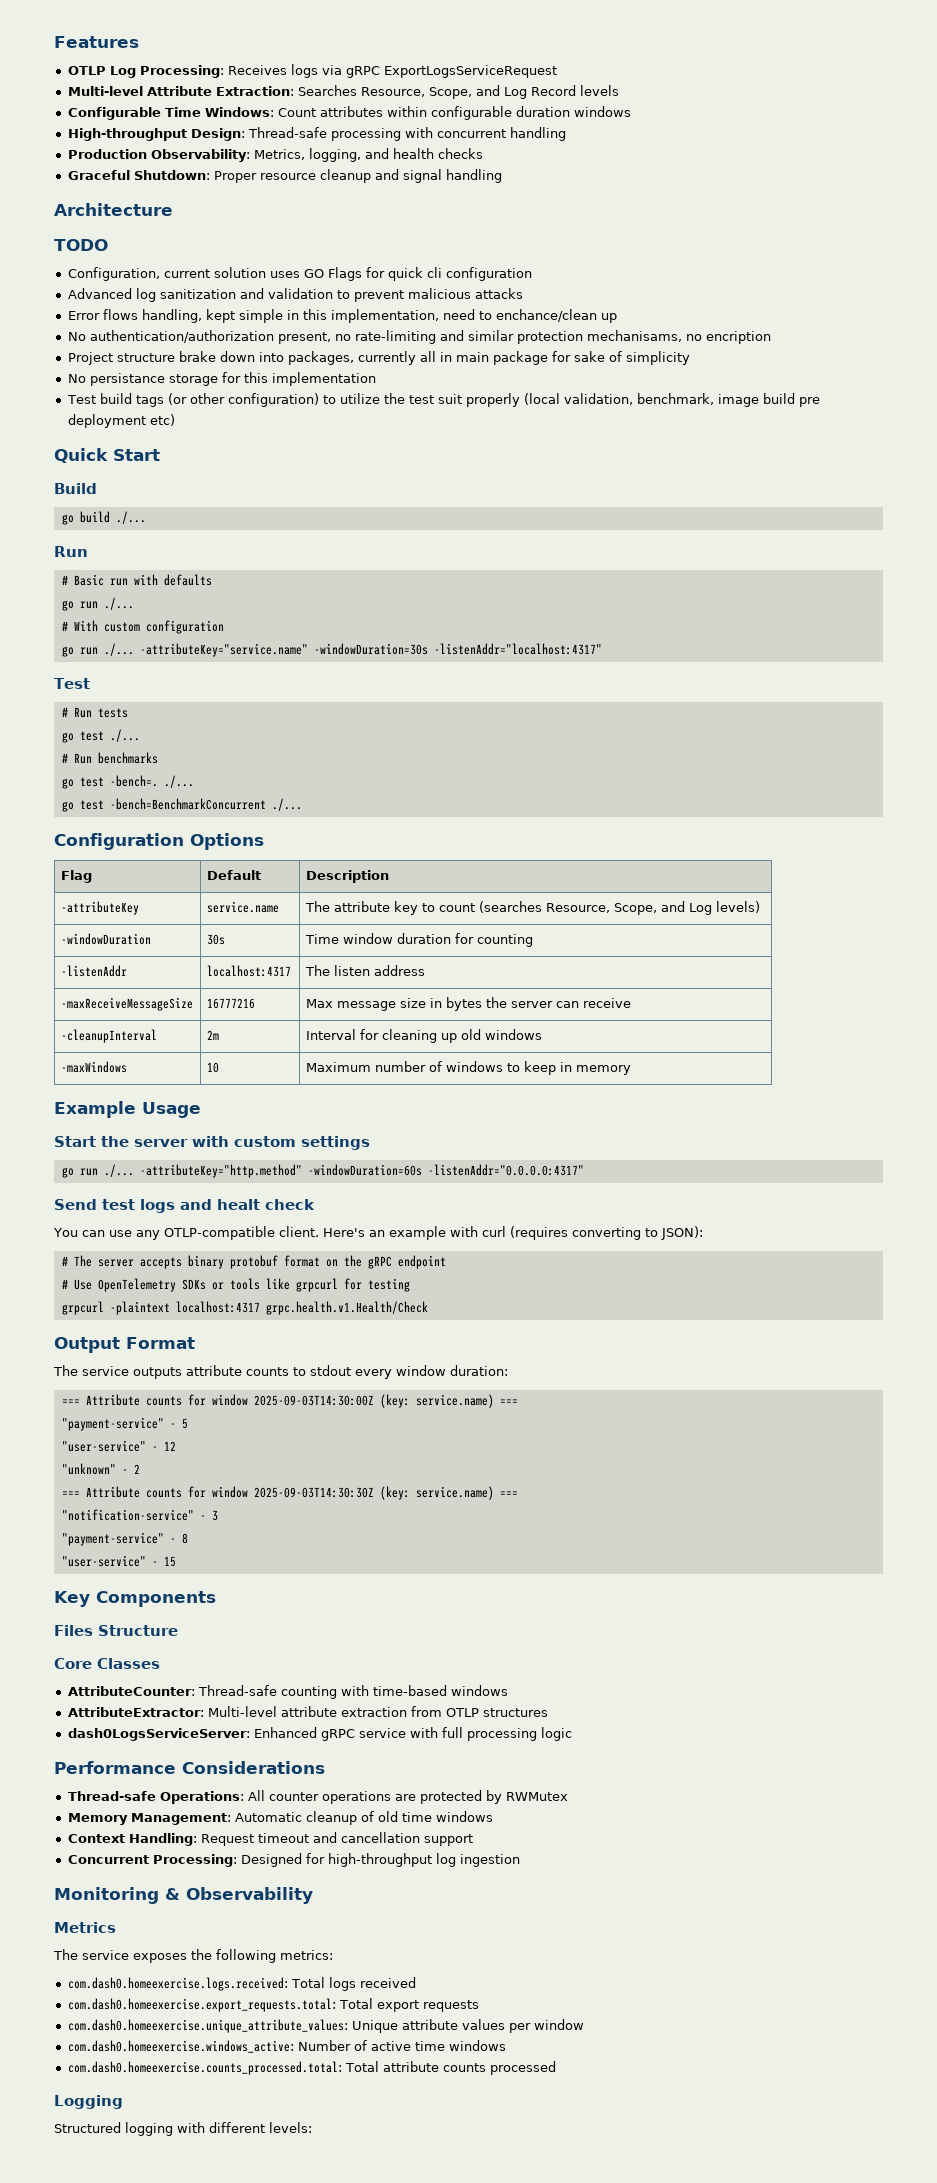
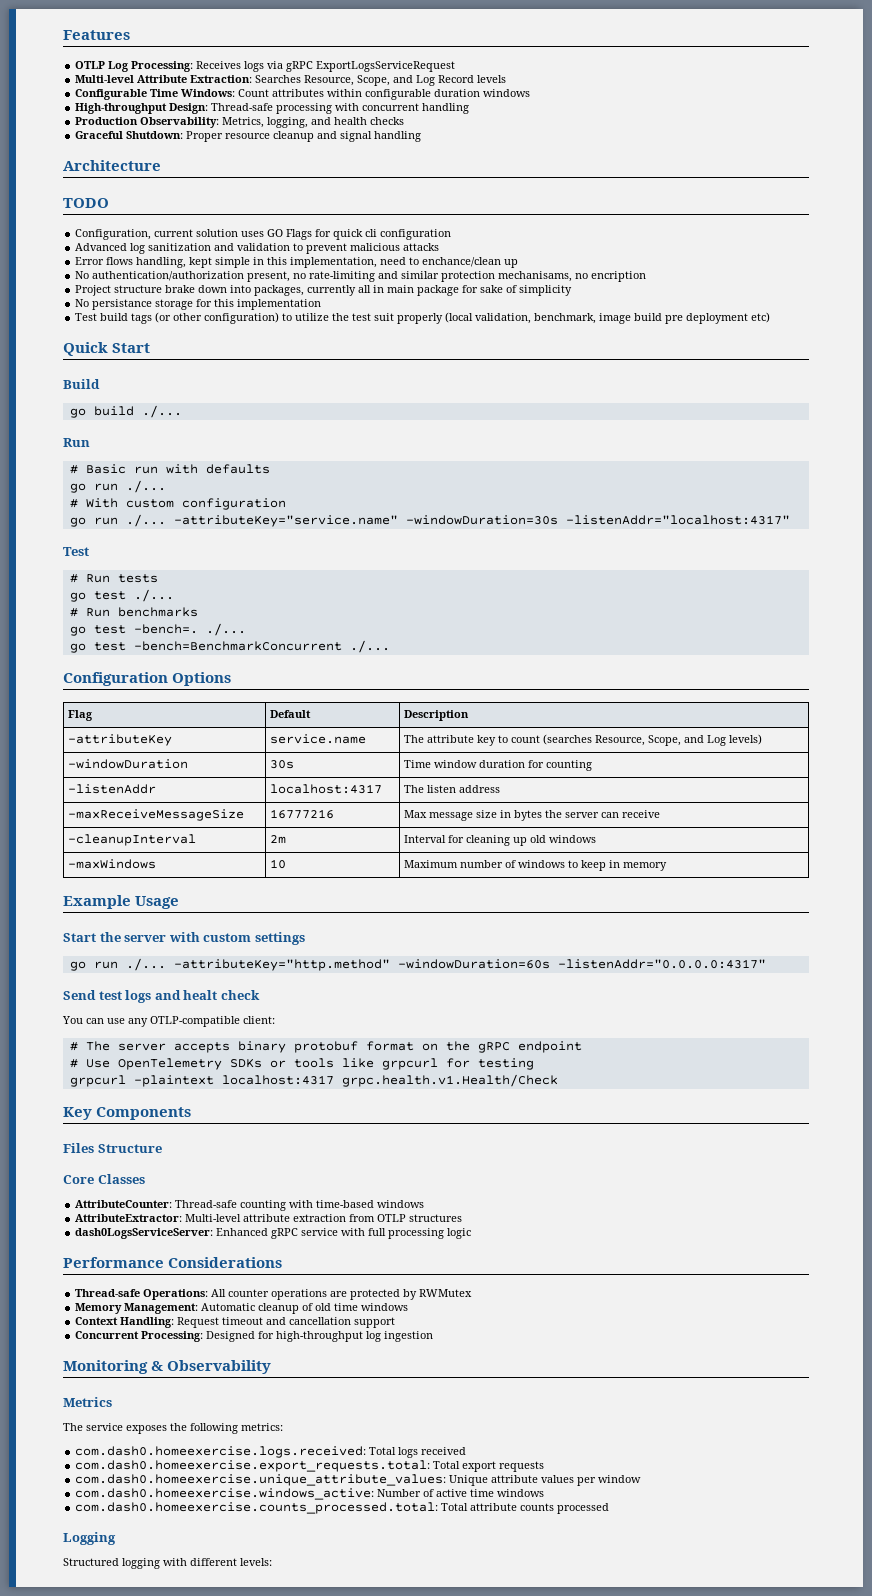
- You can use any OTLP-compatible client. Here's an example with curl (requires converting to JSON):
+ You can use any OTLP-compatible client:
- Output Format
- The service outputs attribute counts to stdout every window duration:
- === Attribute counts for window 2025-09-03T14:30:00Z (key: service.name) ===
- "payment-service" - 5
- "user-service" - 12
- "unknown" - 2
- === Attribute counts for window 2025-09-03T14:30:30Z (key: service.name) ===
- "notification-service" - 3
- "payment-service" - 8
- "user-service" - 15

